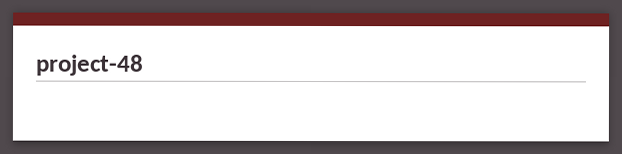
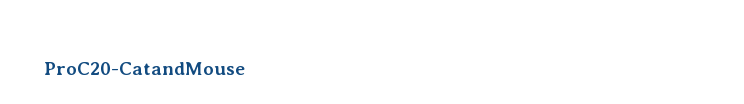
- project-48
+ ProC20-CatandMouse

